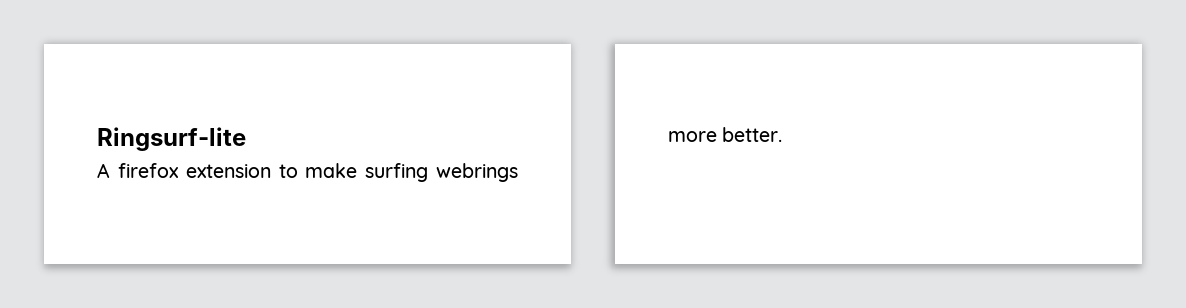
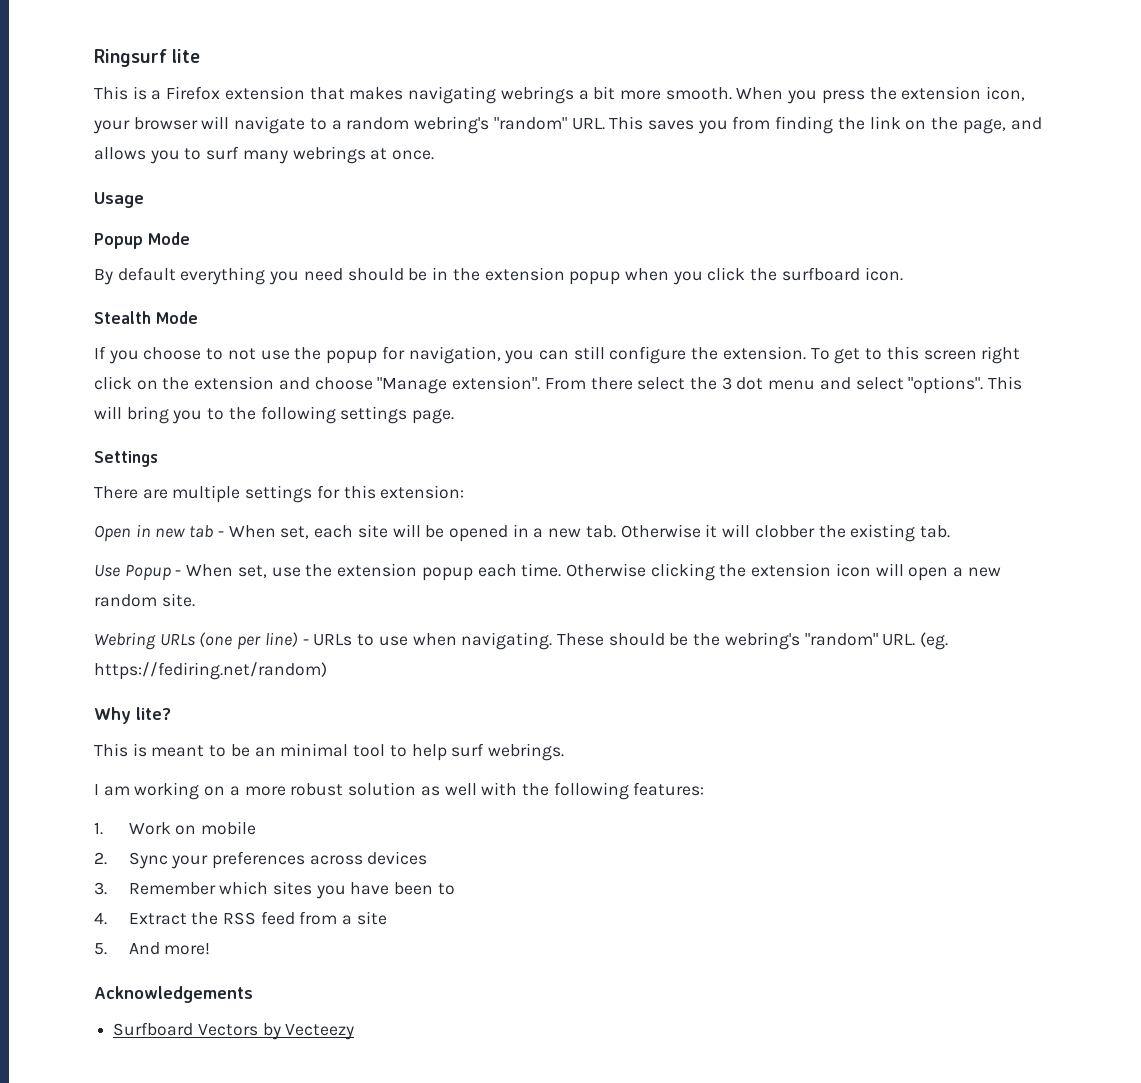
- Ringsurf-lite
- A firefox extension to make surfing webrings more better.
+ Ringsurf lite
+ This is a Firefox extension that makes navigating webrings a bit more smooth. When you press the extension icon, your browser will navigate to a random webring's "random" URL. This saves you from finding the link on the page, and allows you to surf many webrings at once.
+ Usage
+ Popup Mode
+ By default everything you need should be in the extension popup when you click the surfboard icon.
+ Stealth Mode
+ If you choose to not use the popup for navigation, you can still configure the extension. To get to this screen right click on the extension and choose "Manage extension". From there select the 3 dot menu and select "options". This will bring you to the following settings page.
+ Settings
+ There are multiple settings for this extension:
+ Open in new tab - When set, each site will be opened in a new tab. Otherwise it will clobber the existing tab.
+ Use Popup - When set, use the extension popup each time. Otherwise clicking the extension icon will open a new random site.
+ Webring URLs (one per line) - URLs to use when navigating. These should be the webring's "random" URL. (eg. https://fediring.net/random)
+ Why lite?
+ This is meant to be an minimal tool to help surf webrings.
+ I am working on a more robust solution as well with the following features:
+ 1. Work on mobile
+ 2. Sync your preferences across devices
+ 3. Remember which sites you have been to
+ 4. Extract the RSS feed from a site
+ 5. And more!
+ Acknowledgements
+ Surfboard Vectors by Vecteezy

